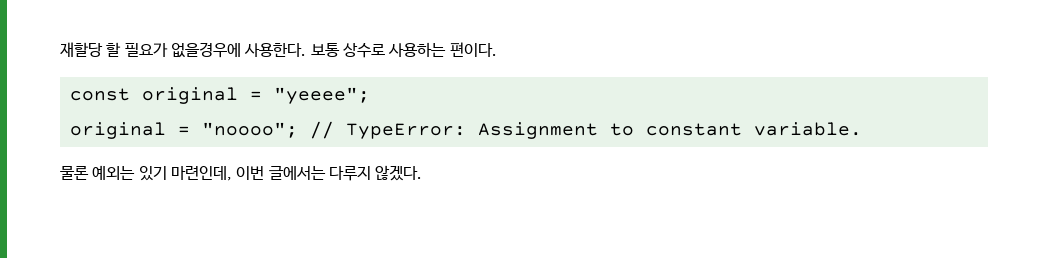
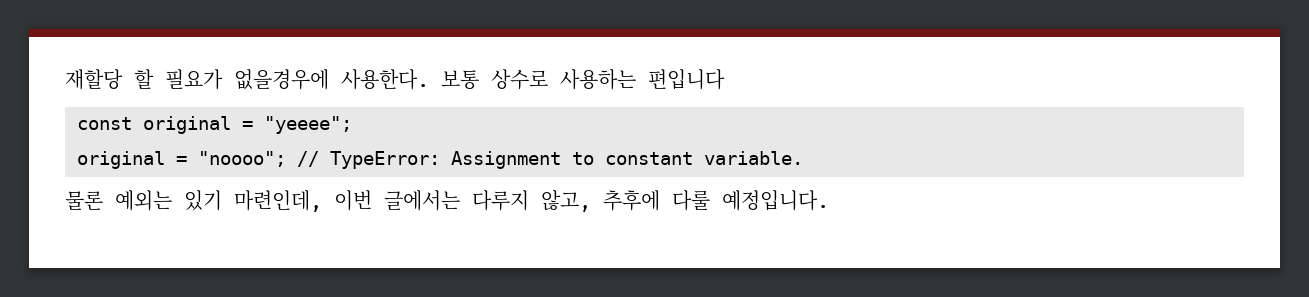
- 보통 상수로 사용하는 편이다.
+ 보통 상수로 사용하는 편입니다
- 물론 예외는 있기 마련인데, 이번 글에서는 다루지 않겠다.
+ 물론 예외는 있기 마련인데, 이번 글에서는 다루지 않고, 추후에 다룰 예정입니다.

